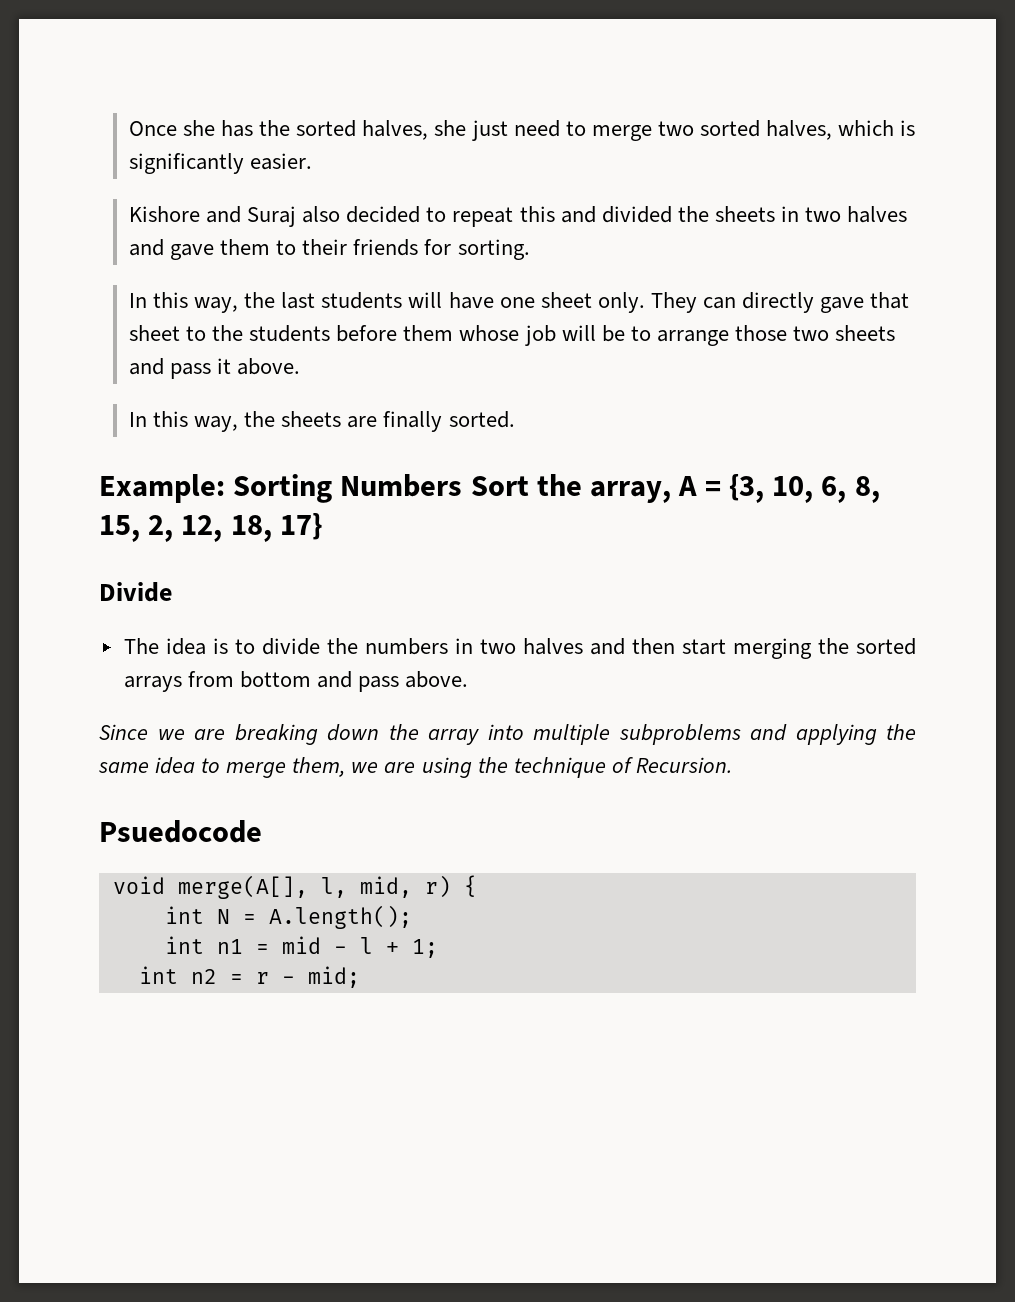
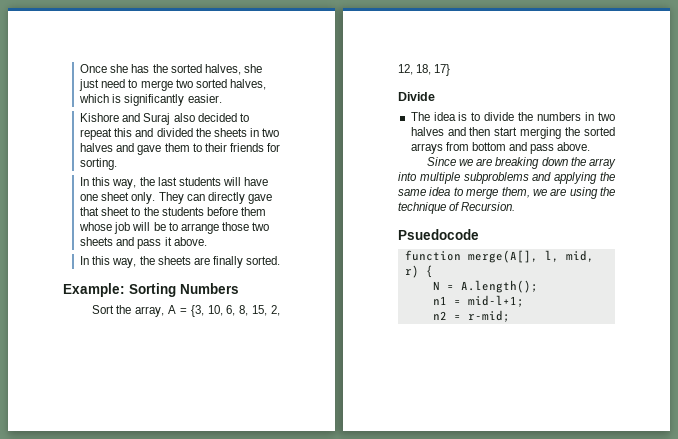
- Example: Sorting Numbers Sort the array, A = {3, 10, 6, 8, 15, 2, 12, 18, 17}
+ Example: Sorting Numbers
+ Sort the array, A = {3, 10, 6, 8, 15, 2, 12, 18, 17}
- void merge(A[], l, mid, r) {
+ function merge(A[], l, mid, r) {
- int N = A.length();
+ N = A.length();
- int n1 = mid - l + 1;
- int n2 = r - mid;
+ n1 = mid-l+1;
+ n2 = r-mid;

